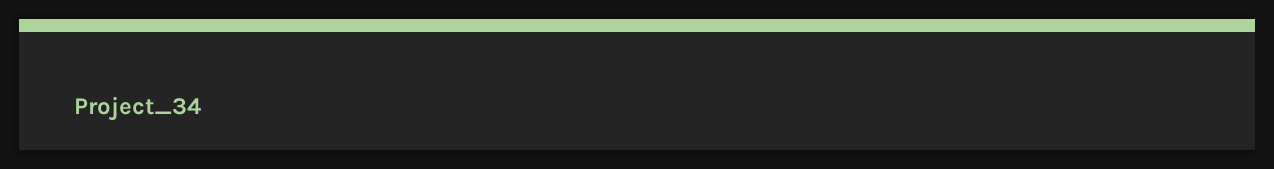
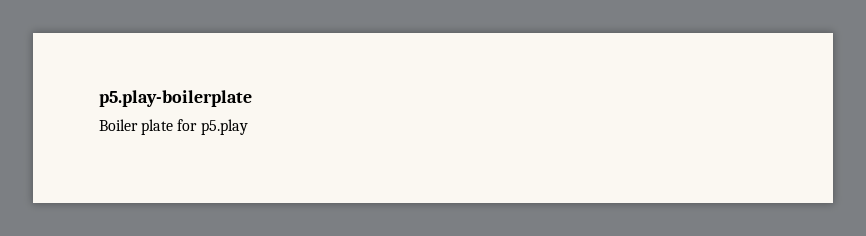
- Project_34
+ p5.play-boilerplate
+ Boiler plate for p5.play

